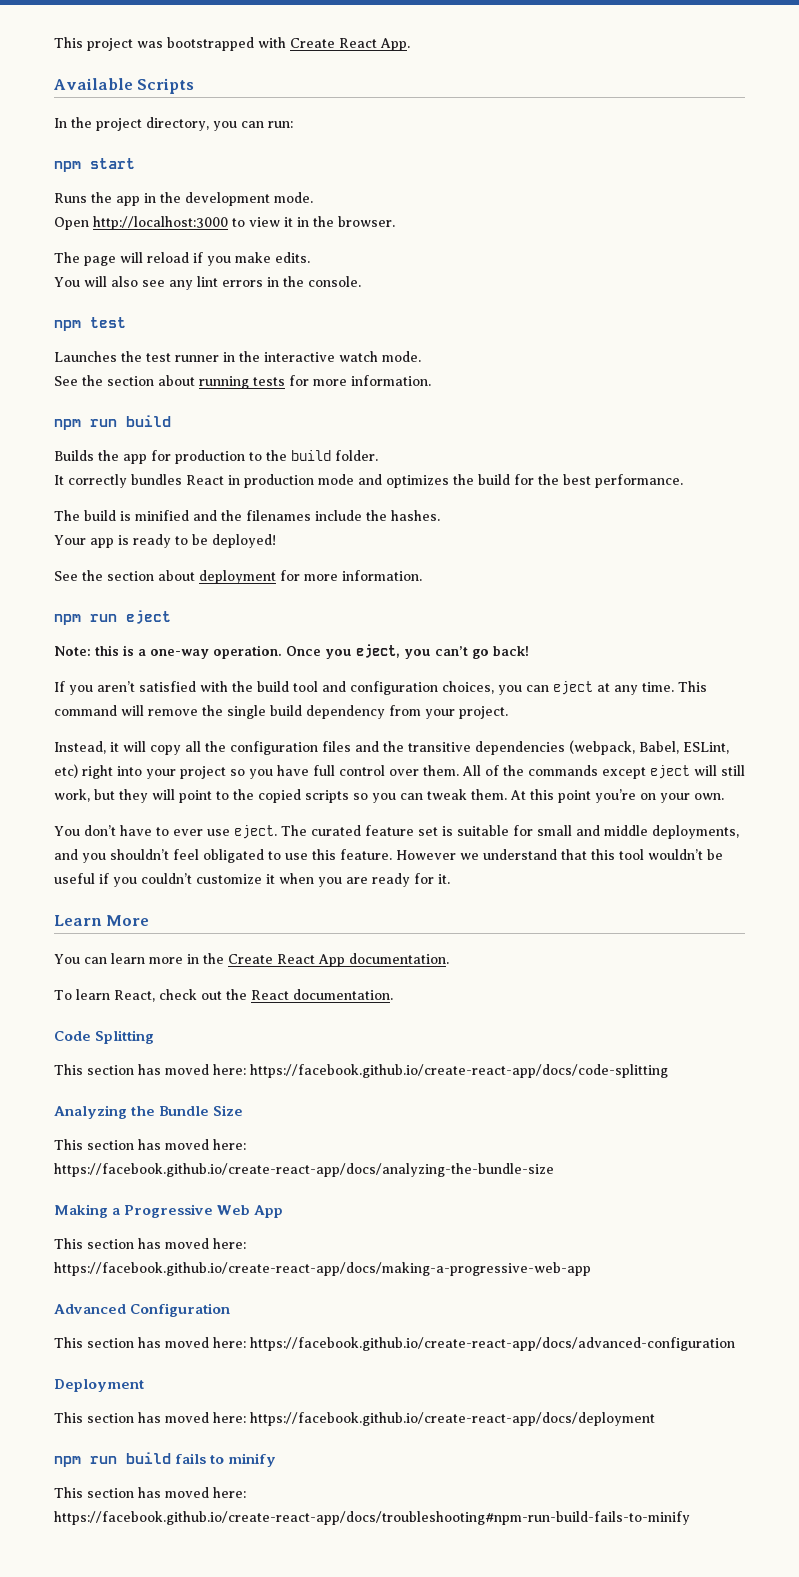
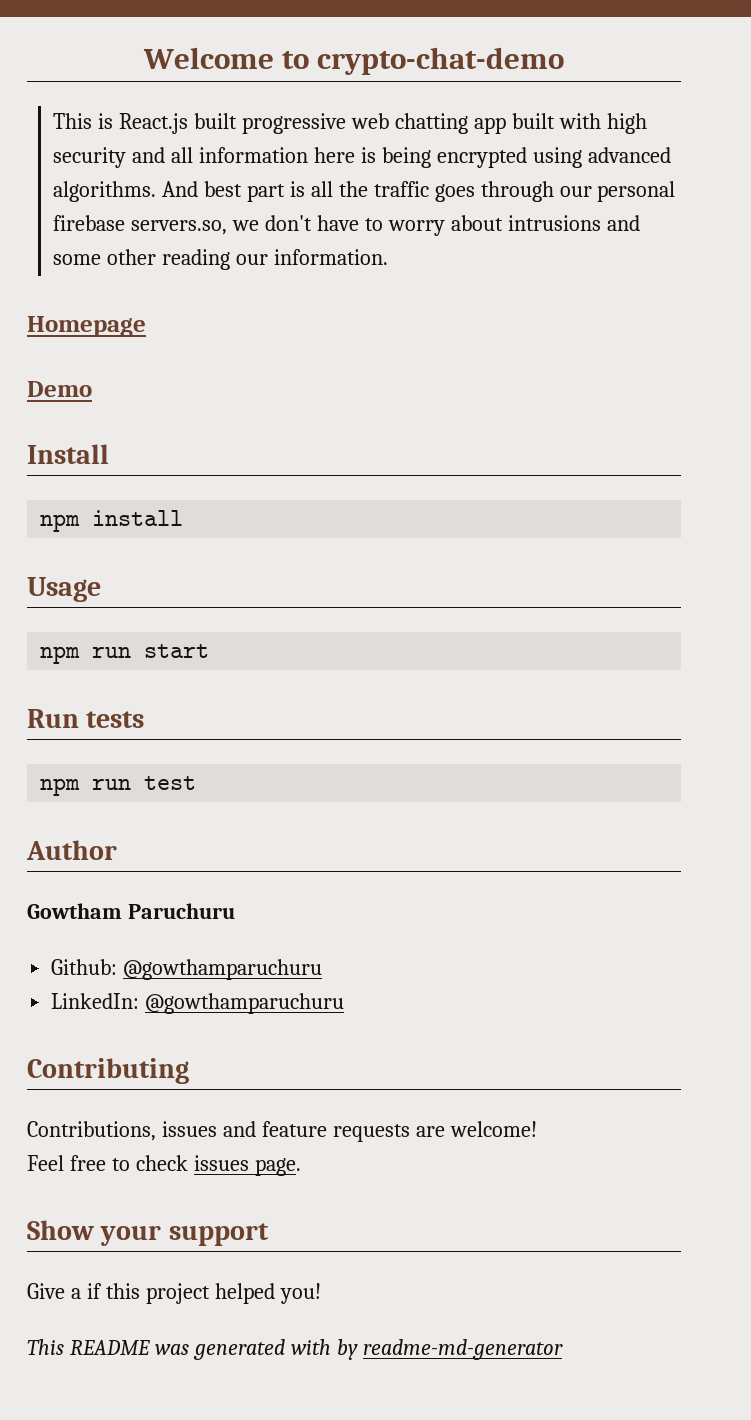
- This project was bootstrapped with Create React App.
- Available Scripts
- In the project directory, you can run:
- npm start
- Runs the app in the development mode.
- Open http://localhost:3000 to view it in the browser.
- The page will reload if you make edits.
- You will also see any lint errors in the console.
- npm test
- Launches the test runner in the interactive watch mode.
- See the section about running tests for more information.
- npm run build
- Builds the app for production to the build folder.
- It correctly bundles React in production mode and optimizes the build for the best performance.
- The build is minified and the filenames include the hashes.
- Your app is ready to be deployed!
- See the section about deployment for more information.
- npm run eject
- Note: this is a one-way operation. Once you eject, you can’t go back!
- If you aren’t satisfied with the build tool and configuration choices, you can eject at any time. This command will remove the single build dependency from your project.
- Instead, it will copy all the configuration files and the transitive dependencies (webpack, Babel, ESLint, etc) right into your project so you have full control over them. All of the commands except eject will still work, but they will point to the copied scripts so you can tweak them. At this point you’re on your own.
- You don’t have to ever use eject. The curated feature set is suitable for small and middle deployments, and you shouldn’t feel obligated to use this feature. However we understand that this tool wouldn’t be useful if you couldn’t customize it when you are ready for it.
- Learn More
- You can learn more in the Create React App documentation.
- To learn React, check out the React documentation.
- Code Splitting
- This section has moved here: https://facebook.github.io/create-react-app/docs/code-splitting
- Analyzing the Bundle Size
- This section has moved here: https://facebook.github.io/create-react-app/docs/analyzing-the-bundle-size
- Making a Progressive Web App
- This section has moved here: https://facebook.github.io/create-react-app/docs/making-a-progressive-web-app
- Advanced Configuration
- This section has moved here: https://facebook.github.io/create-react-app/docs/advanced-configuration
- Deployment
- This section has moved here: https://facebook.github.io/create-react-app/docs/deployment
- npm run build fails to minify
- This section has moved here: https://facebook.github.io/create-react-app/docs/troubleshooting#npm-run-build-fails-to-minify
+ Welcome to crypto-chat-demo
+ This is React.js built progressive web chatting app built with high security and all information here is being encrypted using advanced algorithms. And best part is all the traffic goes through our personal firebase servers.so, we don't have to worry about intrusions and some other reading our information.
+ Homepage
+ Demo
+ Install
+ npm install
+ Usage
+ npm run start
+ Run tests
+ npm run test
+ Author
+ Gowtham Paruchuru
+ Github: @gowthamparuchuru
+ LinkedIn: @gowthamparuchuru
+ Contributing
+ Contributions, issues and feature requests are welcome!
+ Feel free to check issues page.
+ Show your support
+ Give a if this project helped you!
+ This README was generated with by readme-md-generator

